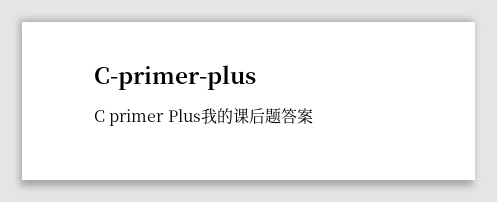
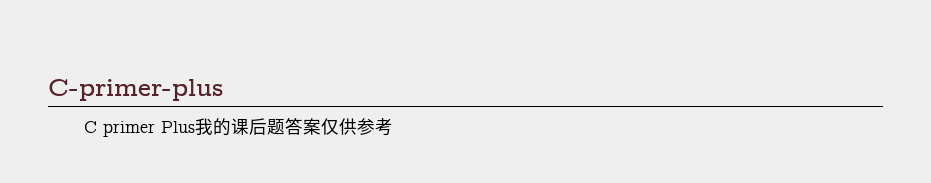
- C primer Plus我的课后题答案
+ C primer Plus我的课后题答案仅供参考

